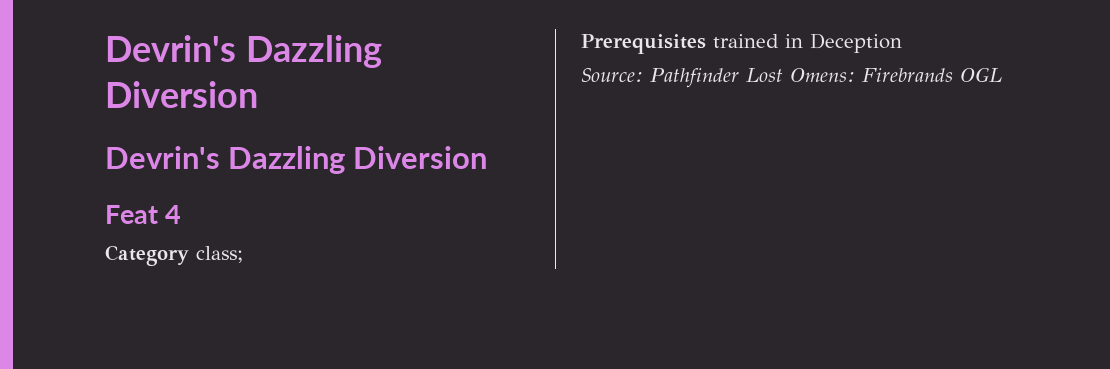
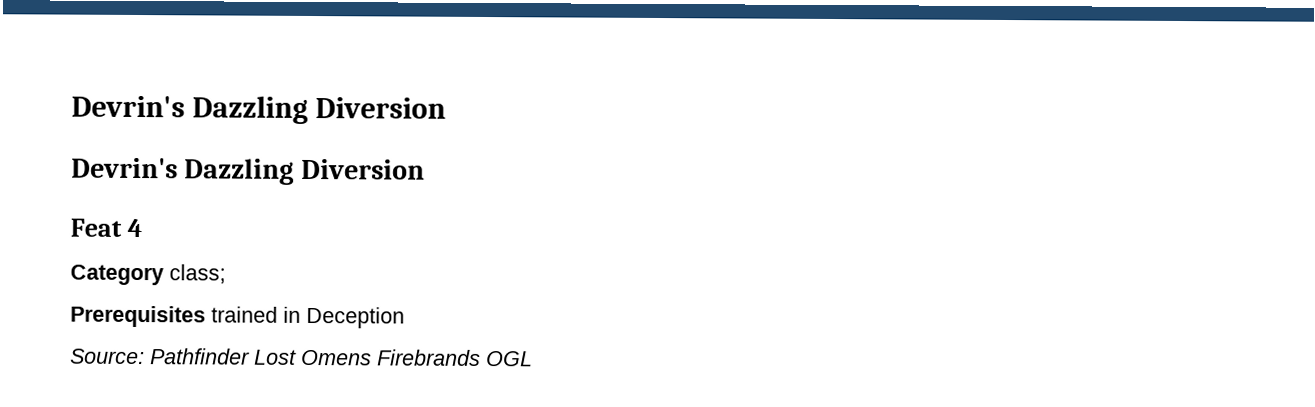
- Source: Pathfinder Lost Omens: Firebrands OGL
+ Source: Pathfinder Lost Omens Firebrands OGL

